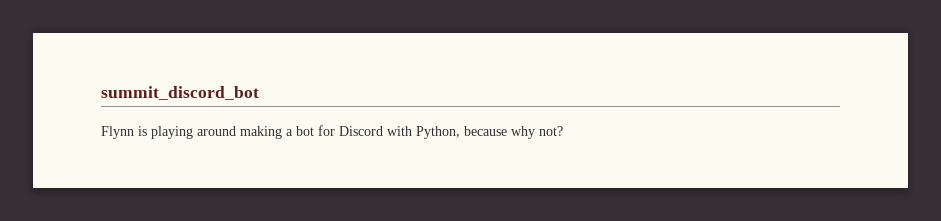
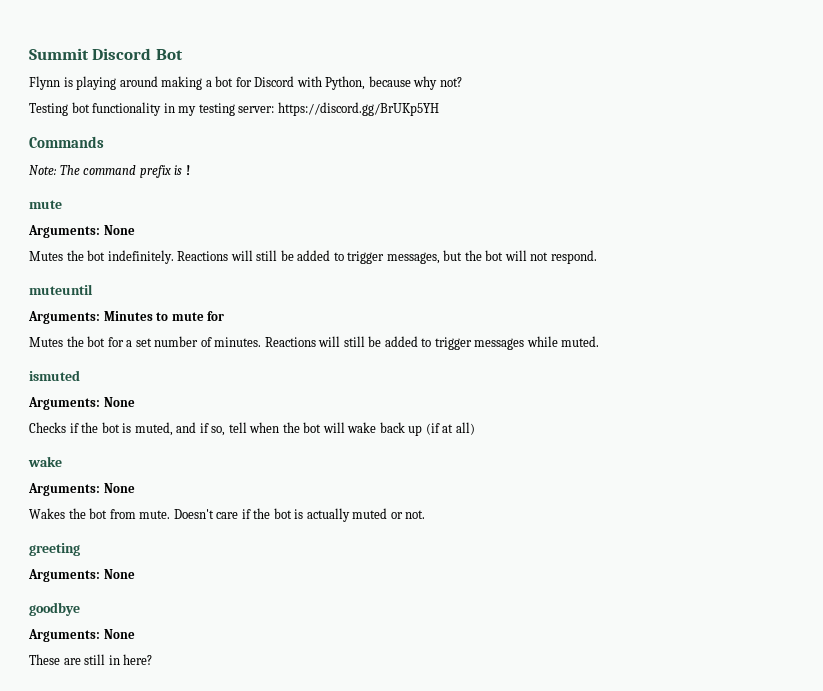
- summit_discord_bot
+ Summit Discord Bot
+ Testing bot functionality in my testing server: https://discord.gg/BrUKp5YH
+ Commands
+ Note: The command prefix is !
+ mute
+ Arguments: None
+ Mutes the bot indefinitely. Reactions will still be added to trigger messages, but the bot will not respond.
+ muteuntil
+ Arguments: Minutes to mute for
+ Mutes the bot for a set number of minutes. Reactions will still be added to trigger messages while muted.
+ ismuted
+ Arguments: None
+ Checks if the bot is muted, and if so, tell when the bot will wake back up (if at all)
+ wake
+ Arguments: None
+ Wakes the bot from mute. Doesn't care if the bot is actually muted or not.
+ greeting
+ Arguments: None
+ goodbye
+ Arguments: None
+ These are still in here?

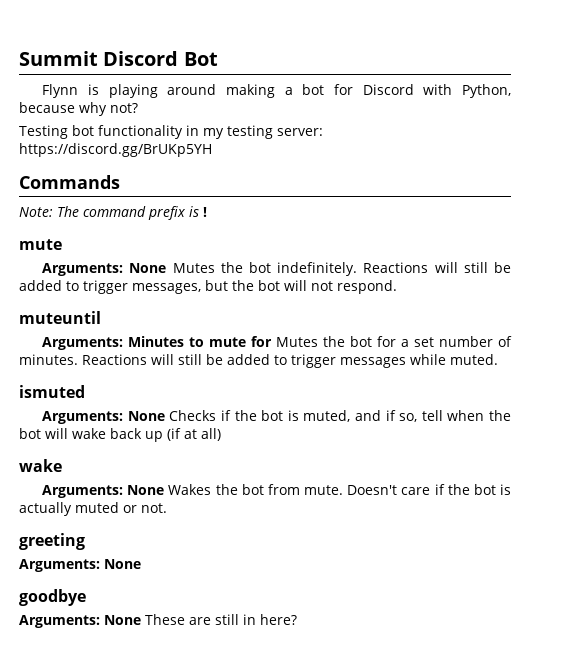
  Note: The command prefix is !
  mute
- Arguments: None
- Mutes the bot indefinitely.
+ Arguments: None Mutes the bot indefinitely.
- Arguments: Minutes to mute for
- Mutes the bot for a set number of minutes.
+ Arguments: Minutes to mute for Mutes the bot for a set number of minutes.
  ismuted
- Arguments: None
- Checks if the bot is muted, and if so, tell when the bot will wake back up (if at all)
+ Arguments: None Checks if the bot is muted, and if so, tell when the bot will wake back up (if at all)
  wake
- Arguments: None
- Wakes the bot from mute.
+ Arguments: None Wakes the bot from mute.
  goodbye
- Arguments: None
- These are still in here?
+ Arguments: None These are still in here?

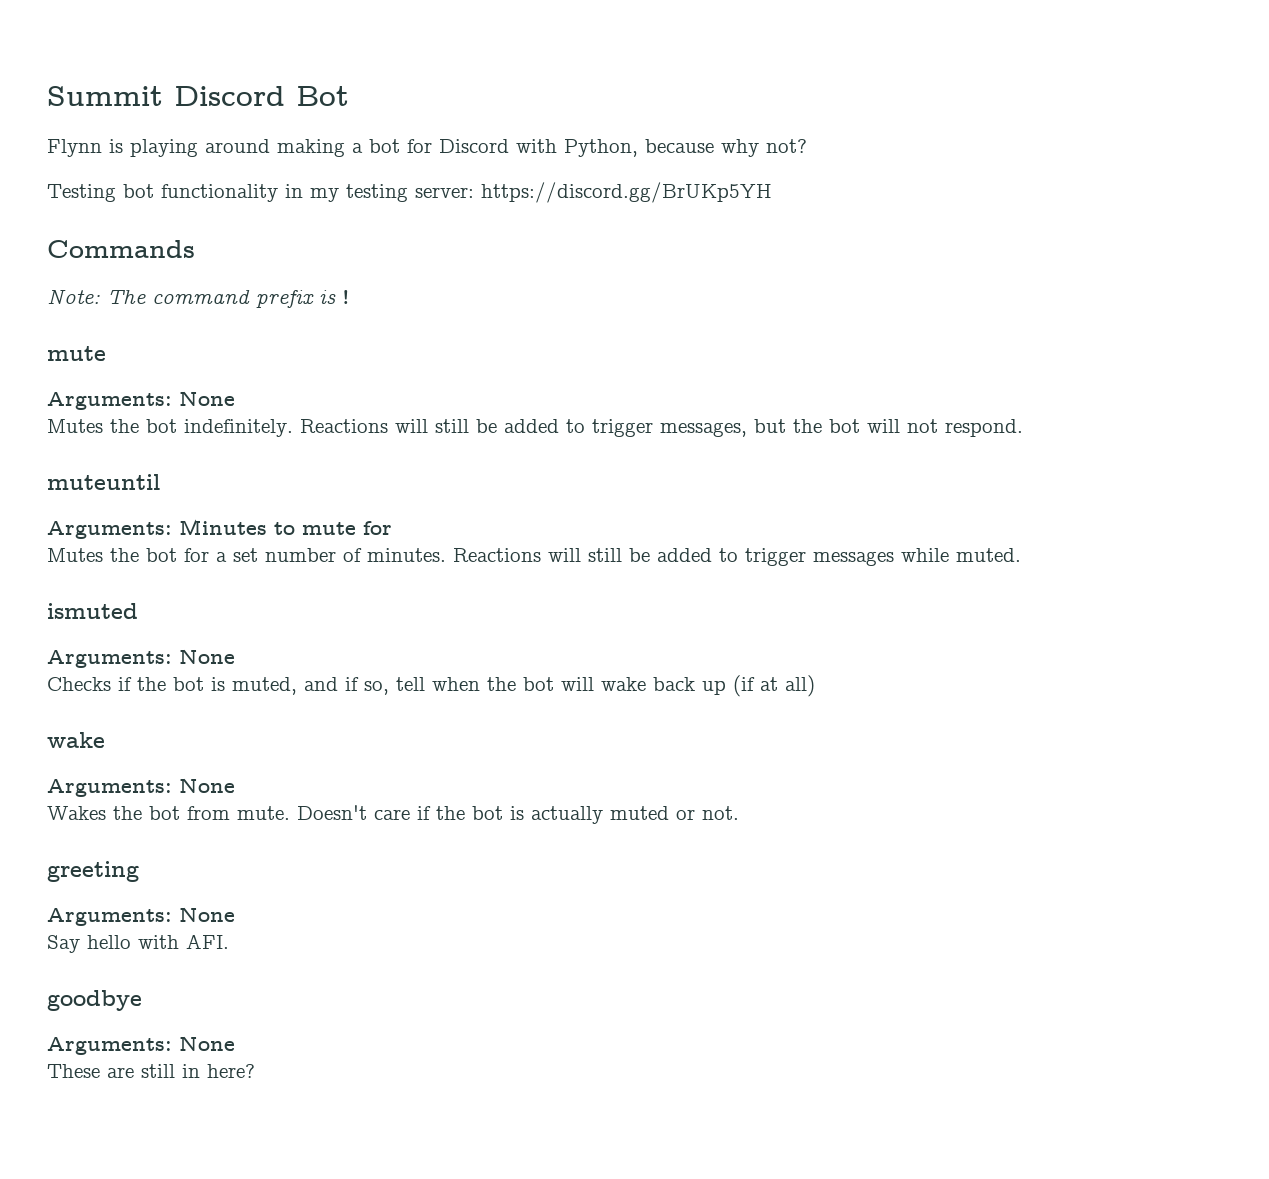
  Note: The command prefix is !
  mute
- Arguments: None Mutes the bot indefinitely.
+ Arguments: None
+ Mutes the bot indefinitely.
- Arguments: Minutes to mute for Mutes the bot for a set number of minutes.
+ Arguments: Minutes to mute for
+ Mutes the bot for a set number of minutes.
  ismuted
- Arguments: None Checks if the bot is muted, and if so, tell when the bot will wake back up (if at all)
+ Arguments: None
+ Checks if the bot is muted, and if so, tell when the bot will wake back up (if at all)
  wake
- Arguments: None Wakes the bot from mute.
+ Arguments: None
+ Wakes the bot from mute.
+ Say hello with AFI.
  goodbye
- Arguments: None These are still in here?
+ Arguments: None
+ These are still in here?

